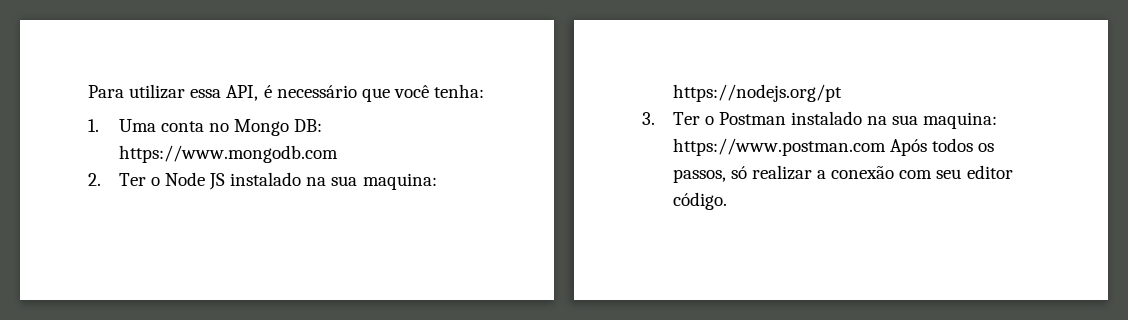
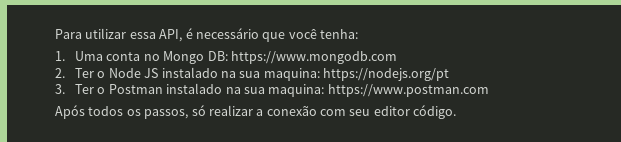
- 3. Ter o Postman instalado na sua maquina: https://www.postman.com Após todos os passos, só realizar a conexão com seu editor código.
+ 3. Ter o Postman instalado na sua maquina: https://www.postman.com
+ Após todos os passos, só realizar a conexão com seu editor código.

